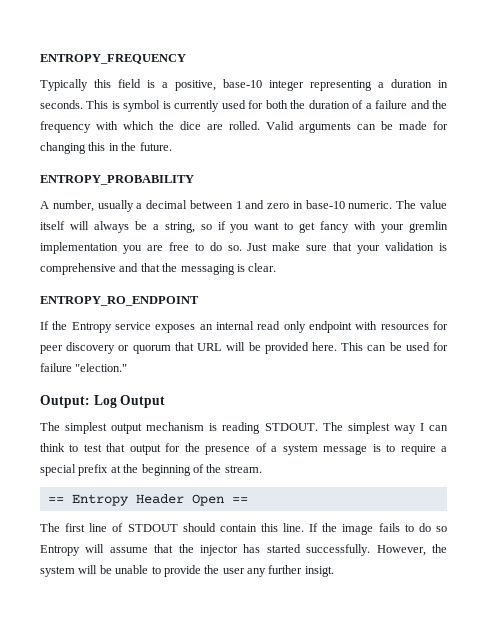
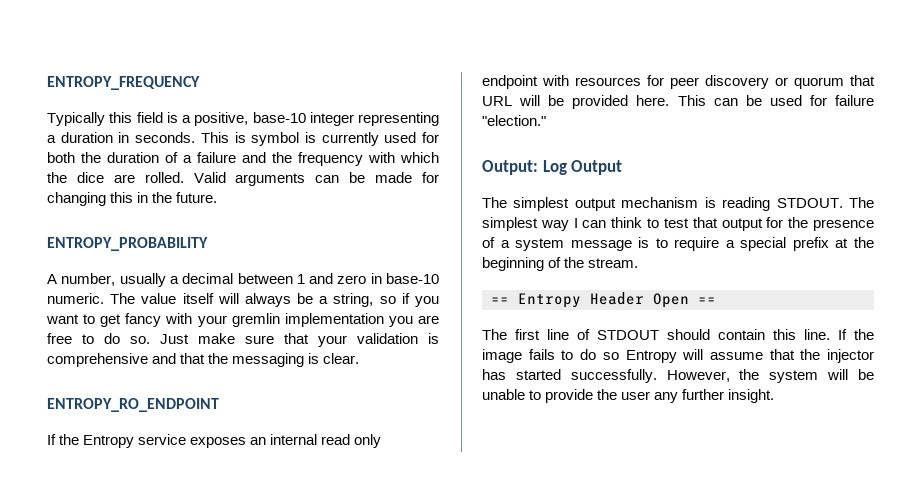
- However, the system will be unable to provide the user any further insigt.
+ However, the system will be unable to provide the user any further insight.

